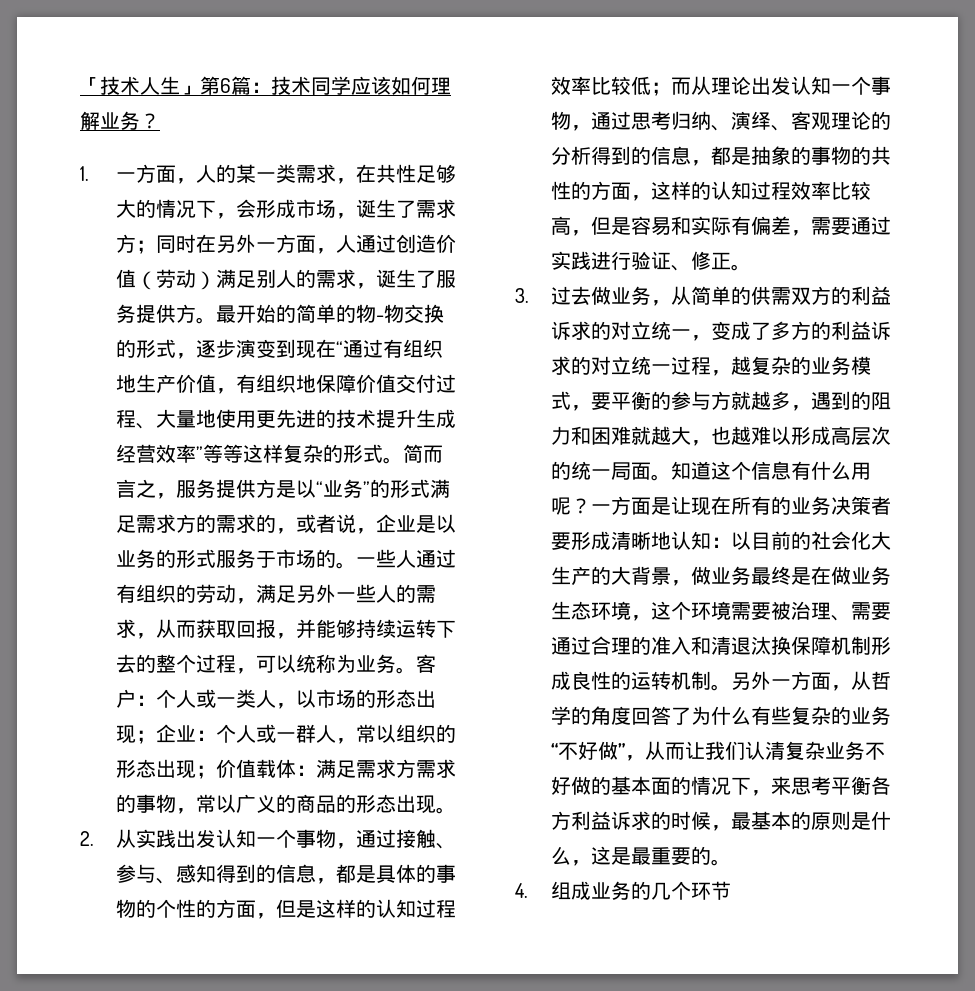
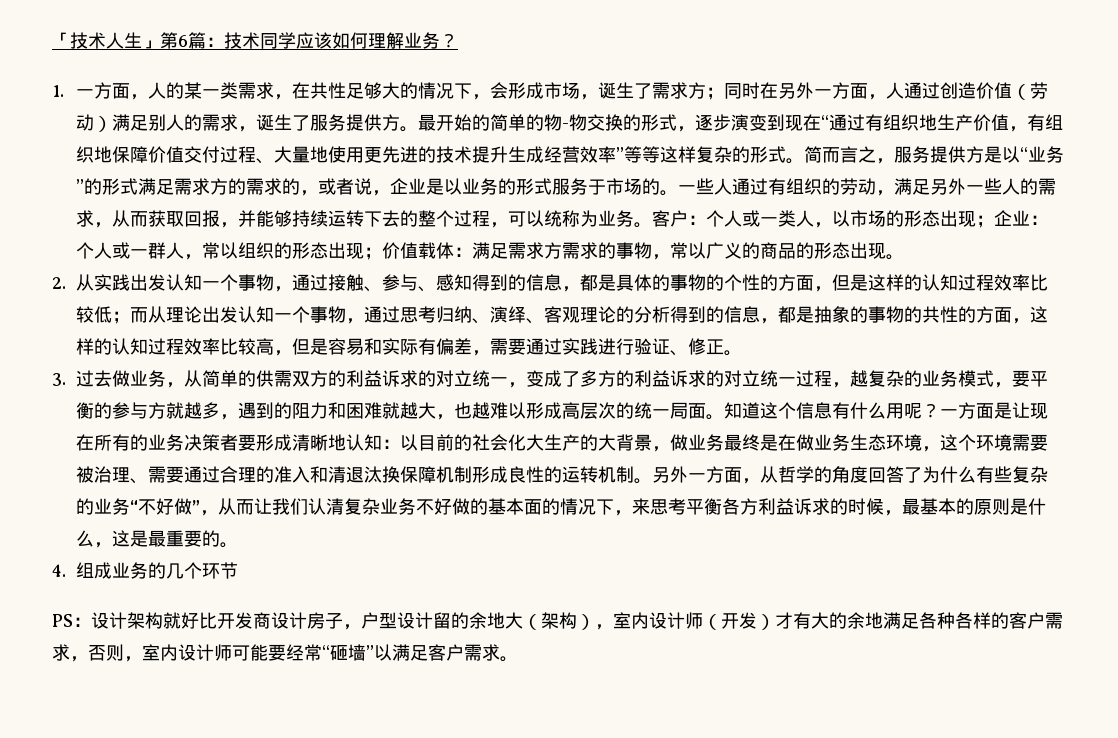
+ PS：设计架构就好比开发商设计房子，户型设计留的余地大（架构），室内设计师（开发）才有大的余地满足各种各样的客户需求，否则，室内设计师可能要经常“砸墙”以满足客户需求。

